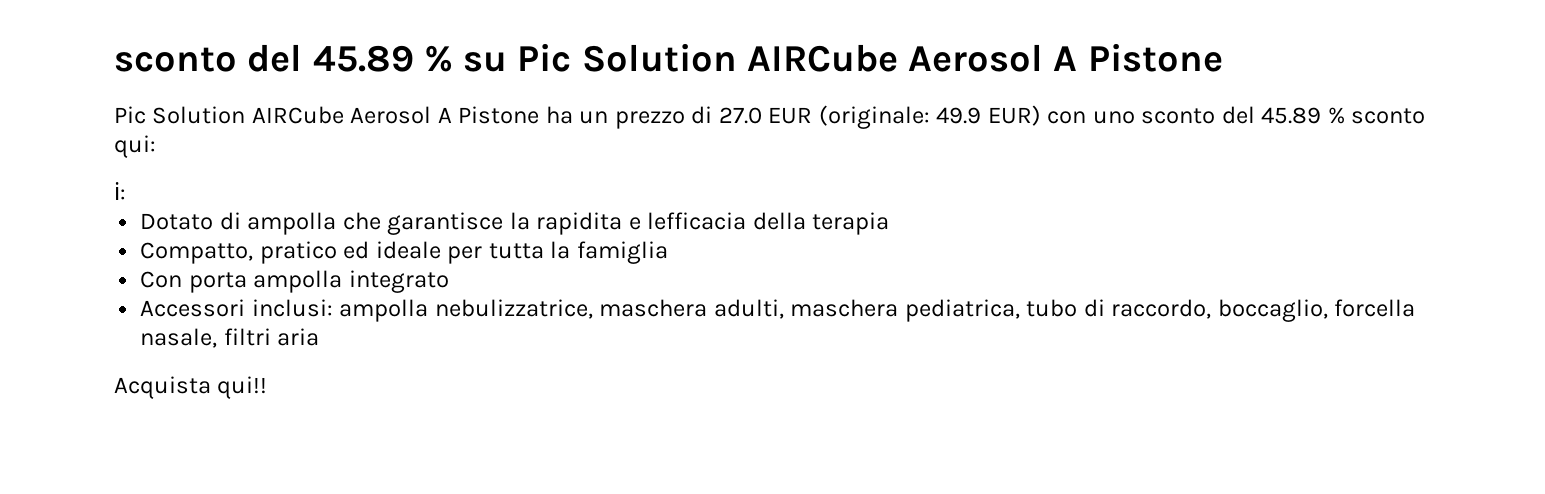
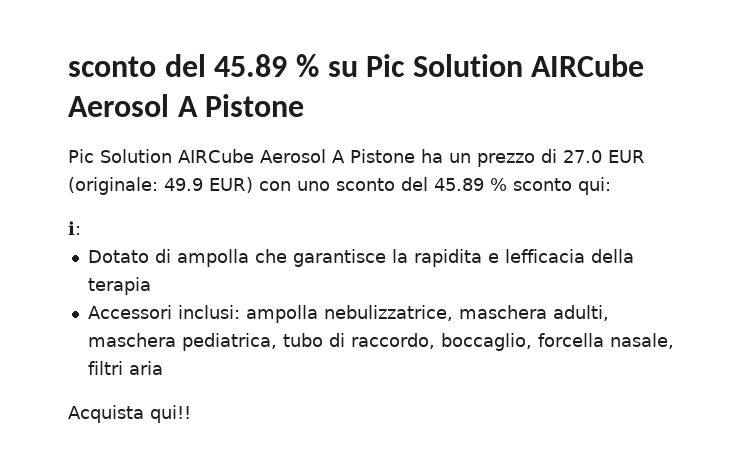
- Compatto, pratico ed ideale per tutta la famiglia
- Con porta ampolla integrato

